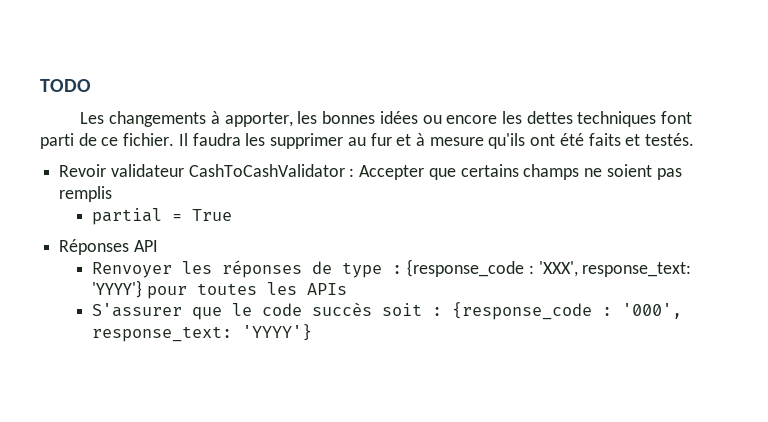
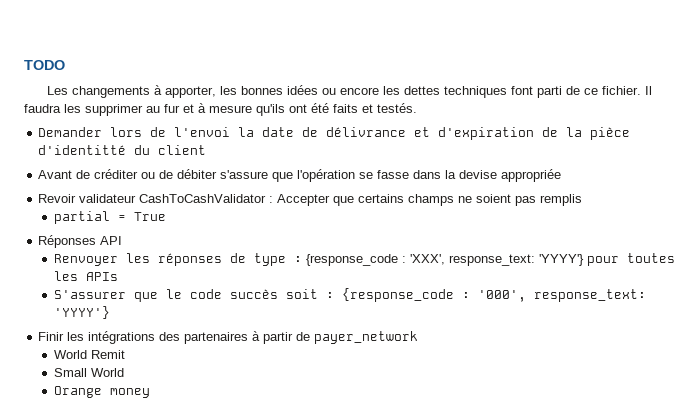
+ Demander lors de l'envoi la date de délivrance et d'expiration de la pièce d'identitté du client
+ Avant de créditer ou de débiter s'assure que l'opération se fasse dans la devise appropriée
+ Finir les intégrations des partenaires à partir de payer_network
+ World Remit
+ Small World
+ Orange money

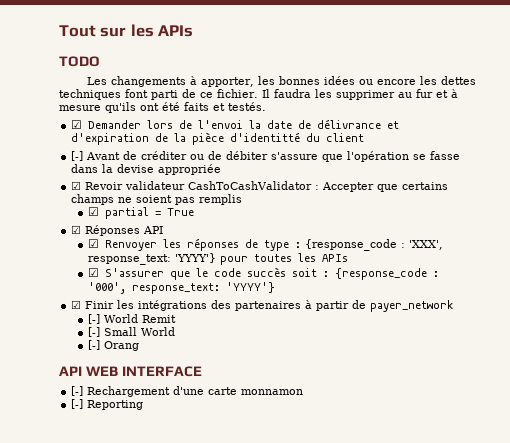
+ Tout sur les APIs
- Demander lors de l'envoi la date de délivrance et d'expiration de la pièce d'identitté du client
+ ☑ Demander lors de l'envoi la date de délivrance et d'expiration de la pièce d'identitté du client
- Avant de créditer ou de débiter s'assure que l'opération se fasse dans la devise appropriée
+ [-] Avant de créditer ou de débiter s'assure que l'opération se fasse dans la devise appropriée
- Revoir validateur CashToCashValidator : Accepter que certains champs ne soient pas remplis
+ ☑ Revoir validateur CashToCashValidator : Accepter que certains champs ne soient pas remplis
- partial = True
+ ☑ partial = True
- Réponses API
+ ☑ Réponses API
- Renvoyer les réponses de type : {response_code : 'XXX', response_text: 'YYYY'} pour toutes les APIs
+ ☑ Renvoyer les réponses de type : {response_code : 'XXX', response_text: 'YYYY'} pour toutes les APIs
- S'assurer que le code succès soit : {response_code : '000', response_text: 'YYYY'}
+ ☑ S'assurer que le code succès soit : {response_code : '000', response_text: 'YYYY'}
- Finir les intégrations des partenaires à partir de payer_network
+ ☑ Finir les intégrations des partenaires à partir de payer_network
- World Remit
+ [-] World Remit
- Small World
+ [-] Small World
- Orange money
+ [-] Orang
+ API WEB INTERFACE
+ [-] Rechargement d'une carte monnamon
+ [-] Reporting

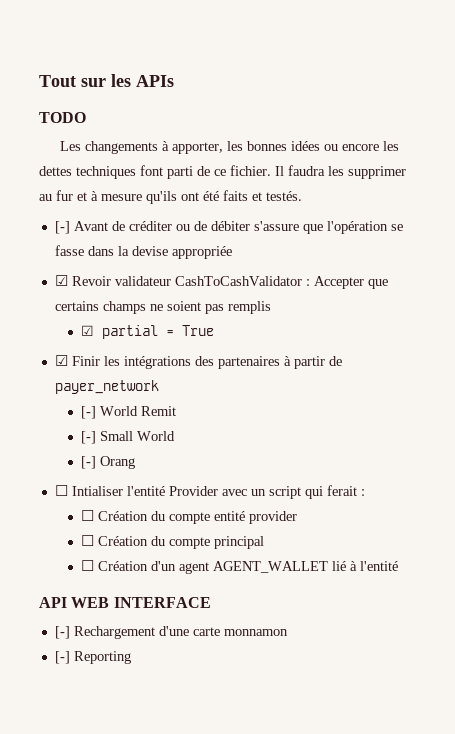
- ☑ Demander lors de l'envoi la date de délivrance et d'expiration de la pièce d'identitté du client
- ☑ Réponses API
- ☑ Renvoyer les réponses de type : {response_code : 'XXX', response_text: 'YYYY'} pour toutes les APIs
- ☑ S'assurer que le code succès soit : {response_code : '000', response_text: 'YYYY'}
+ ☐ Intialiser l'entité Provider avec un script qui ferait :
+ ☐ Création du compte entité provider
+ ☐ Création du compte principal
+ ☐ Création d'un agent AGENT_WALLET lié à l'entité

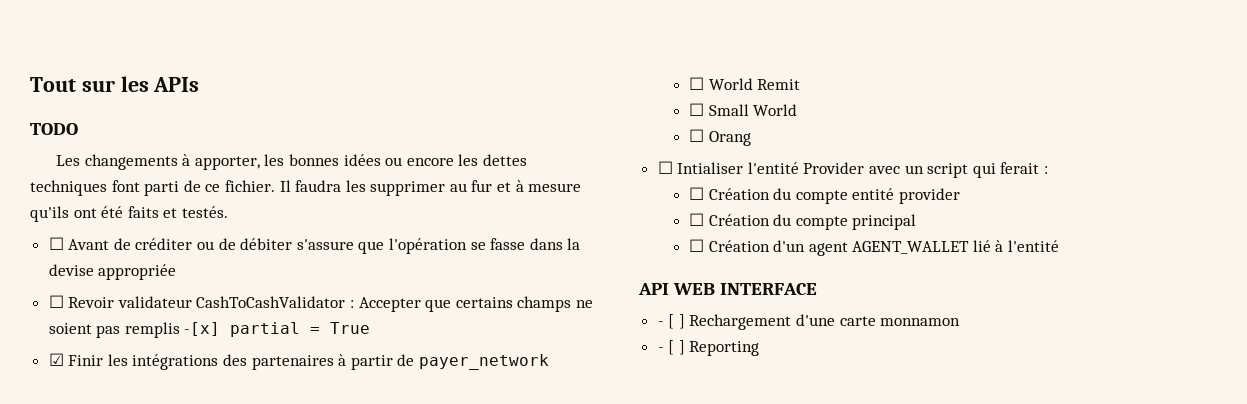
- [-] Avant de créditer ou de débiter s'assure que l'opération se fasse dans la devise appropriée
+ ☐ Avant de créditer ou de débiter s'assure que l'opération se fasse dans la devise appropriée
- ☑ Revoir validateur CashToCashValidator : Accepter que certains champs ne soient pas remplis
- ☑ partial = True
+ ☐ Revoir validateur CashToCashValidator : Accepter que certains champs ne soient pas remplis -[x] partial = True
- [-] World Remit
+ ☐ World Remit
- [-] Small World
+ ☐ Small World
- [-] Orang
+ ☐ Orang
- [-] Rechargement d'une carte monnamon
+ - [ ] Rechargement d'une carte monnamon
- [-] Reporting
+ - [ ] Reporting

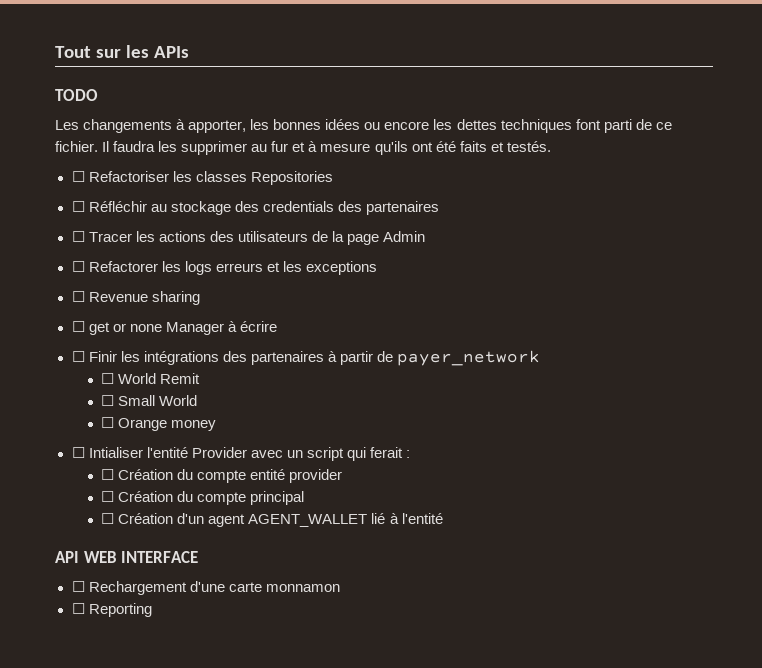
- ☐ Avant de créditer ou de débiter s'assure que l'opération se fasse dans la devise appropriée
- ☐ Revoir validateur CashToCashValidator : Accepter que certains champs ne soient pas remplis -[x] partial = True
- ☑ Finir les intégrations des partenaires à partir de payer_network
+ ☐ Refactoriser les classes Repositories
+ ☐ Réfléchir au stockage des credentials des partenaires
+ ☐ Tracer les actions des utilisateurs de la page Admin
+ ☐ Refactorer les logs erreurs et les exceptions
+ ☐ Revenue sharing
+ ☐ get or none Manager à écrire
+ ☐ Finir les intégrations des partenaires à partir de payer_network
- ☐ Orang
+ ☐ Orange money
- - [ ] Rechargement d'une carte monnamon
+ ☐ Rechargement d'une carte monnamon
- - [ ] Reporting
+ ☐ Reporting

